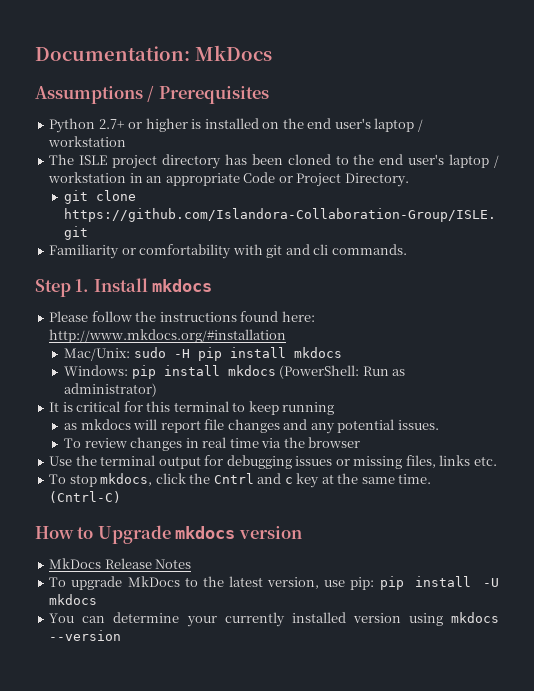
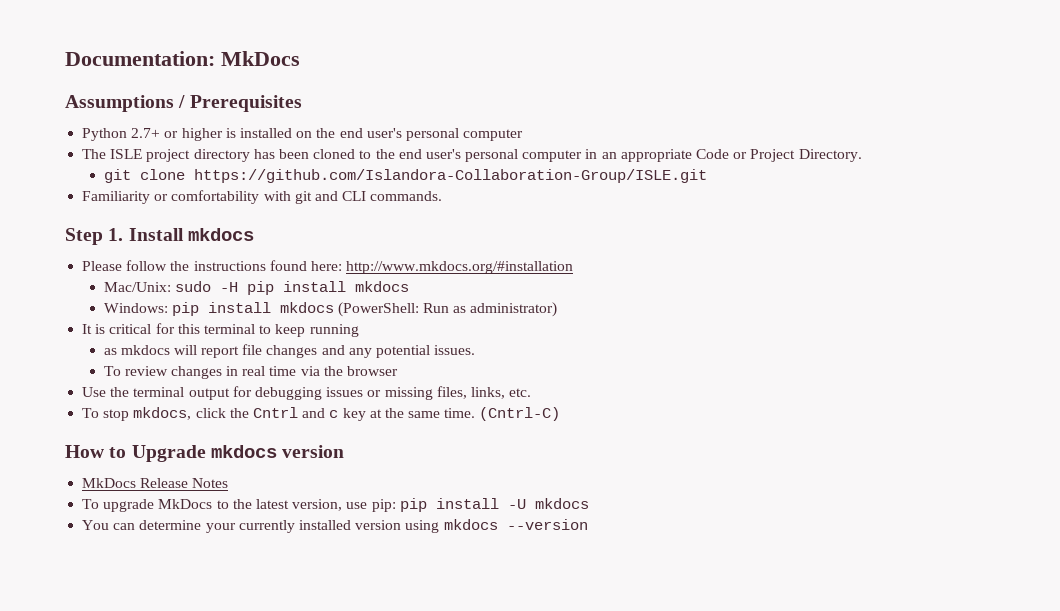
- Python 2.7+ or higher is installed on the end user's laptop / workstation
+ Python 2.7+ or higher is installed on the end user's personal computer
- The ISLE project directory has been cloned to the end user's laptop / workstation in an appropriate Code or Project Directory.
+ The ISLE project directory has been cloned to the end user's personal computer in an appropriate Code or Project Directory.
- Familiarity or comfortability with git and cli commands.
+ Familiarity or comfortability with git and CLI commands.
- Use the terminal output for debugging issues or missing files, links etc.
+ Use the terminal output for debugging issues or missing files, links, etc.

